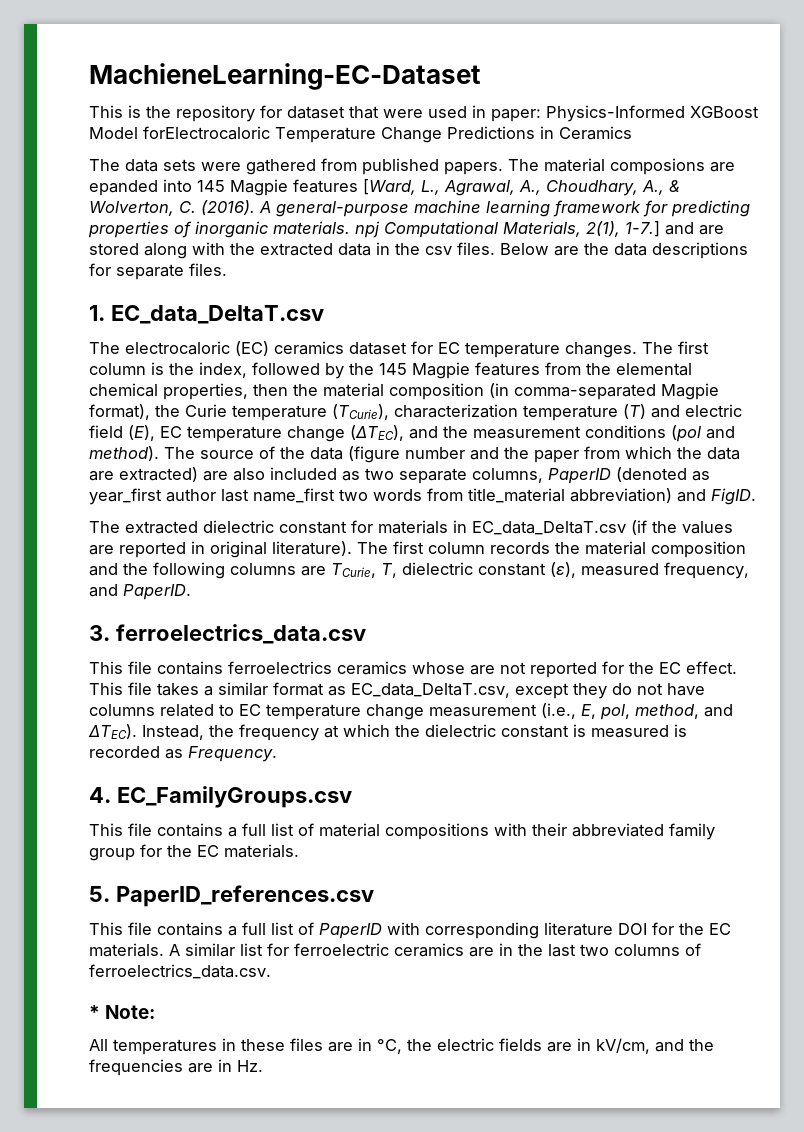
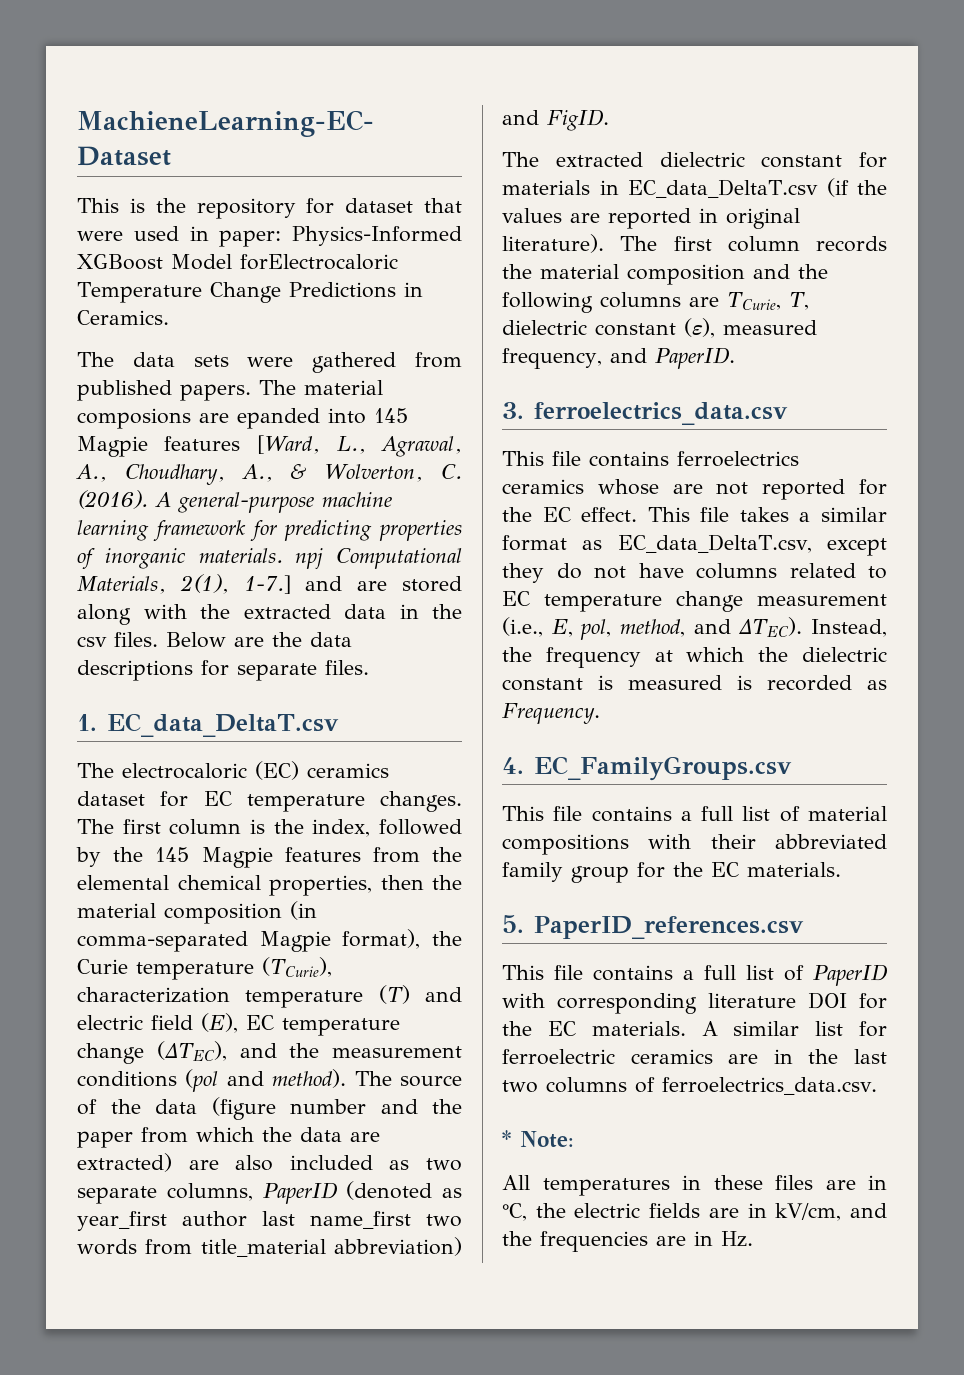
- This is the repository for dataset that were used in paper: Physics-Informed XGBoost Model forElectrocaloric Temperature Change Predictions in Ceramics
+ This is the repository for dataset that were used in paper: Physics-Informed XGBoost Model forElectrocaloric Temperature Change Predictions in Ceramics.

